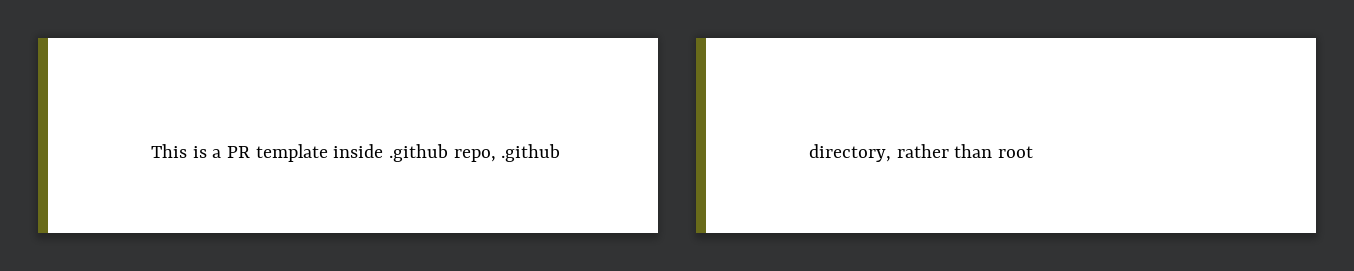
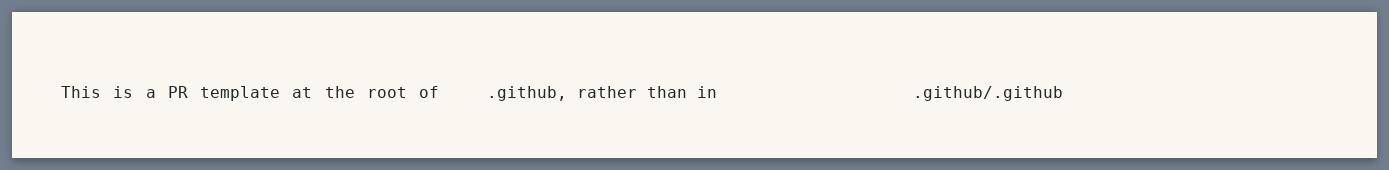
- This is a PR template inside .github repo, .github directory, rather than root
+ This is a PR template at the root of .github, rather than in .github/.github

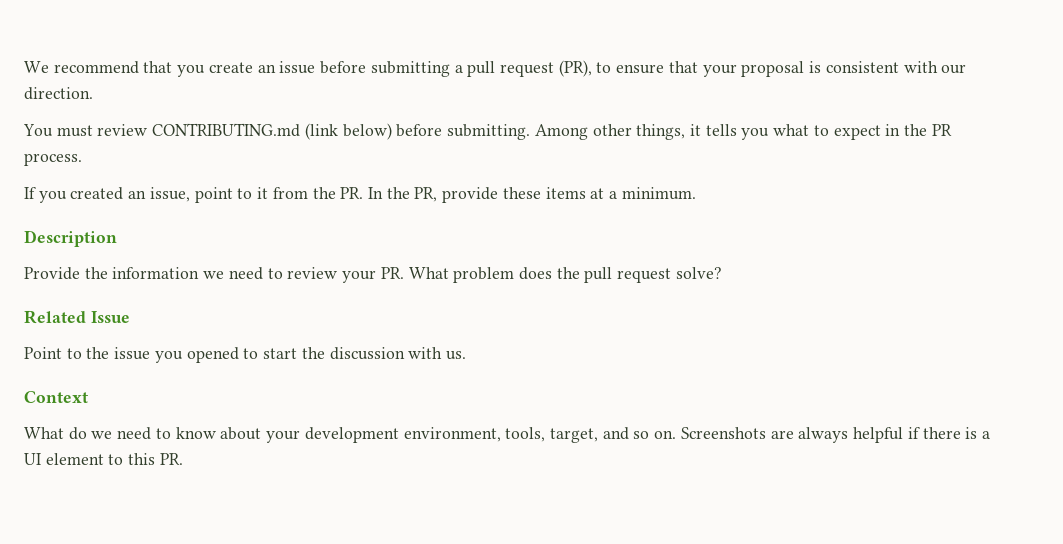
- This is a PR template at the root of .github, rather than in .github/.github
+ We recommend that you create an issue before submitting a pull request (PR), to ensure that your proposal is consistent with our direction.
+ You must review CONTRIBUTING.md (link below) before submitting. Among other things, it tells you what to expect in the PR process.
+ If you created an issue, point to it from the PR. In the PR, provide these items at a minimum.
+ Description
+ Provide the information we need to review your PR. What problem does the pull request solve?
+ Related Issue
+ Point to the issue you opened to start the discussion with us.
+ Context
+ What do we need to know about your development environment, tools, target, and so on. Screenshots are always helpful if there is a UI element to this PR.

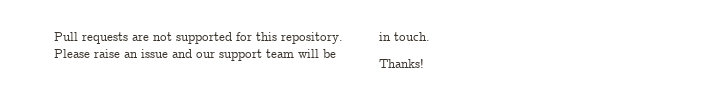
- We recommend that you create an issue before submitting a pull request (PR), to ensure that your proposal is consistent with our direction.
- You must review CONTRIBUTING.md (link below) before submitting. Among other things, it tells you what to expect in the PR process.
- If you created an issue, point to it from the PR. In the PR, provide these items at a minimum.
- Description
- Provide the information we need to review your PR. What problem does the pull request solve?
- Related Issue
- Point to the issue you opened to start the discussion with us.
- Context
- What do we need to know about your development environment, tools, target, and so on. Screenshots are always helpful if there is a UI element to this PR.
+ Pull requests are not supported for this repository. Please raise an issue and our support team will be in touch.
+ Thanks!

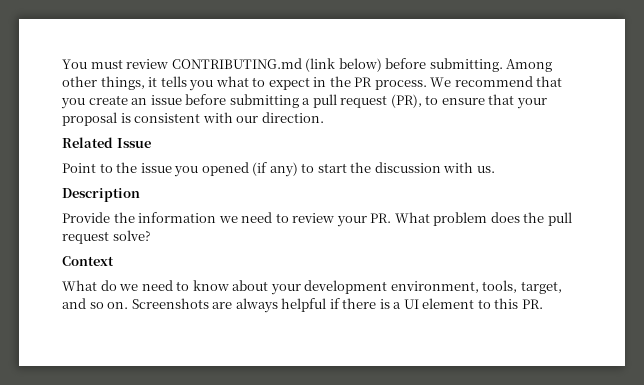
- Pull requests are not supported for this repository. Please raise an issue and our support team will be in touch.
- Thanks!
+ You must review CONTRIBUTING.md (link below) before submitting. Among other things, it tells you what to expect in the PR process. We recommend that you create an issue before submitting a pull request (PR), to ensure that your proposal is consistent with our direction.
+ Related Issue
+ Point to the issue you opened (if any) to start the discussion with us.
+ Description
+ Provide the information we need to review your PR. What problem does the pull request solve?
+ Context
+ What do we need to know about your development environment, tools, target, and so on. Screenshots are always helpful if there is a UI element to this PR.

